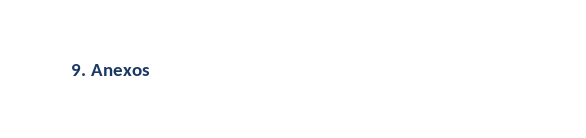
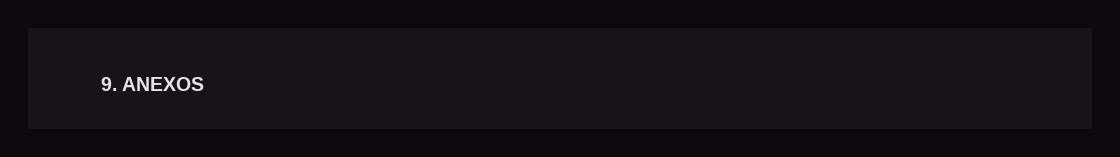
- 9. Anexos
+ 9. ANEXOS

